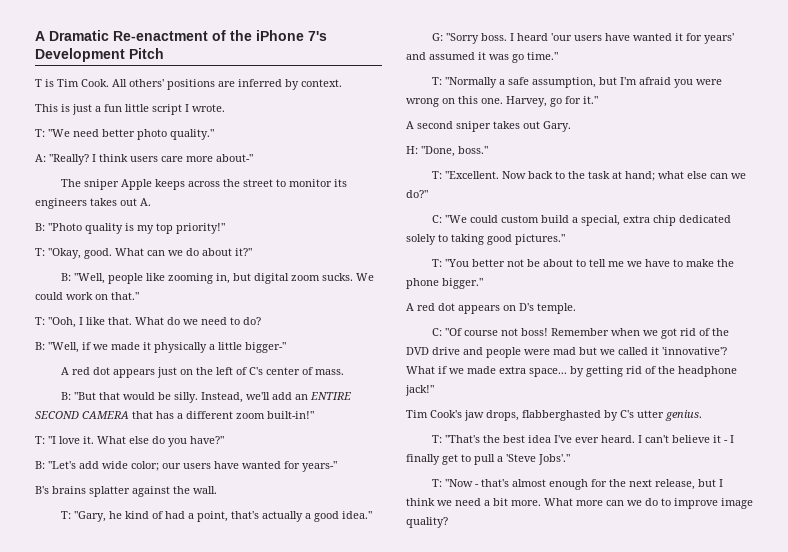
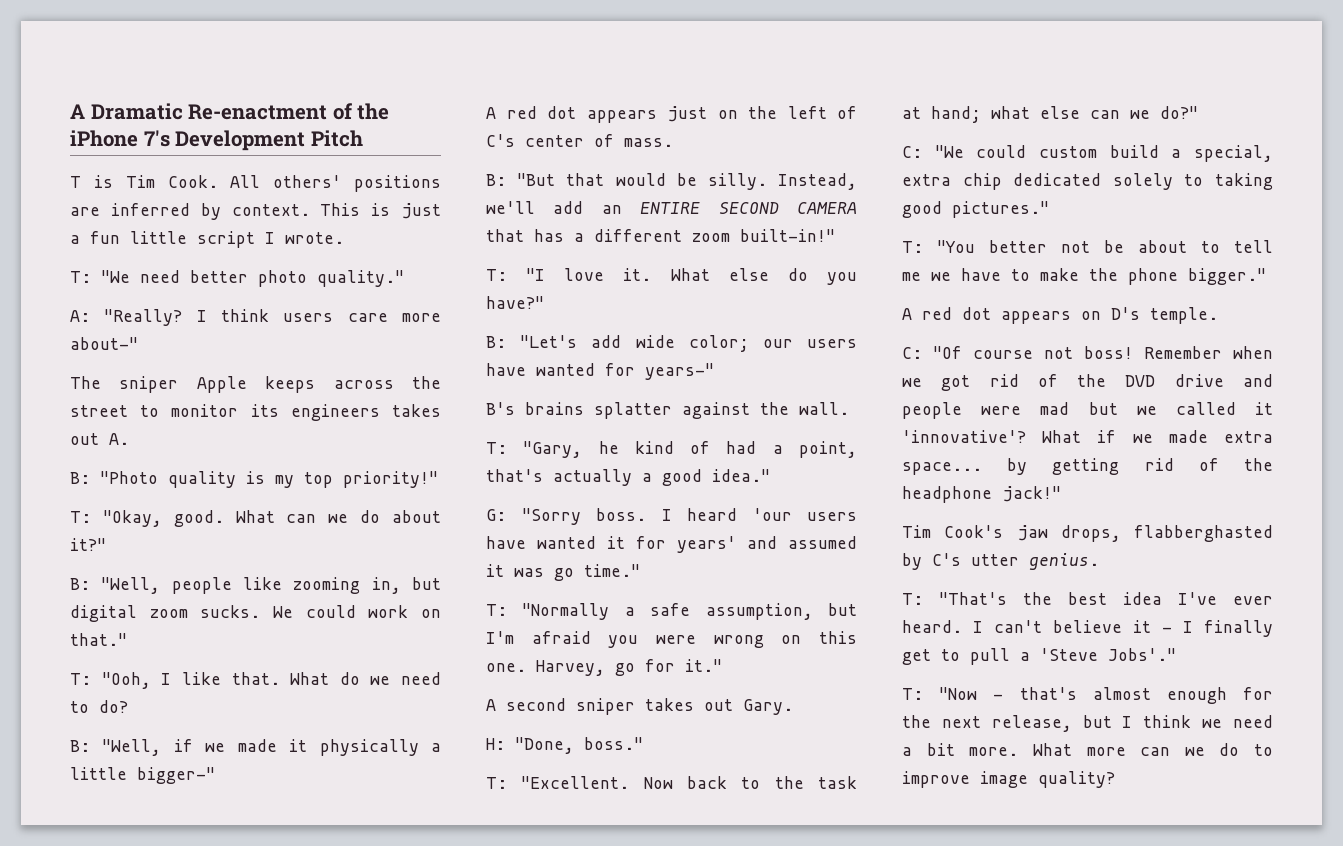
- All others' positions are inferred by context.
- This is just a fun little script I wrote.
+ All others' positions are inferred by context. This is just a fun little script I wrote.

